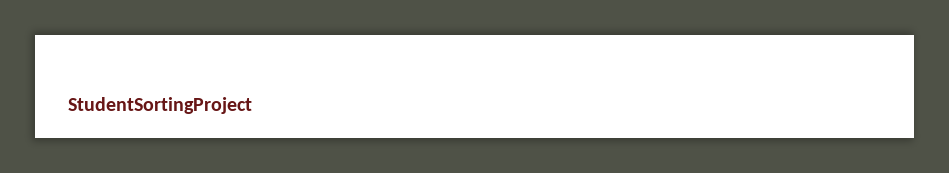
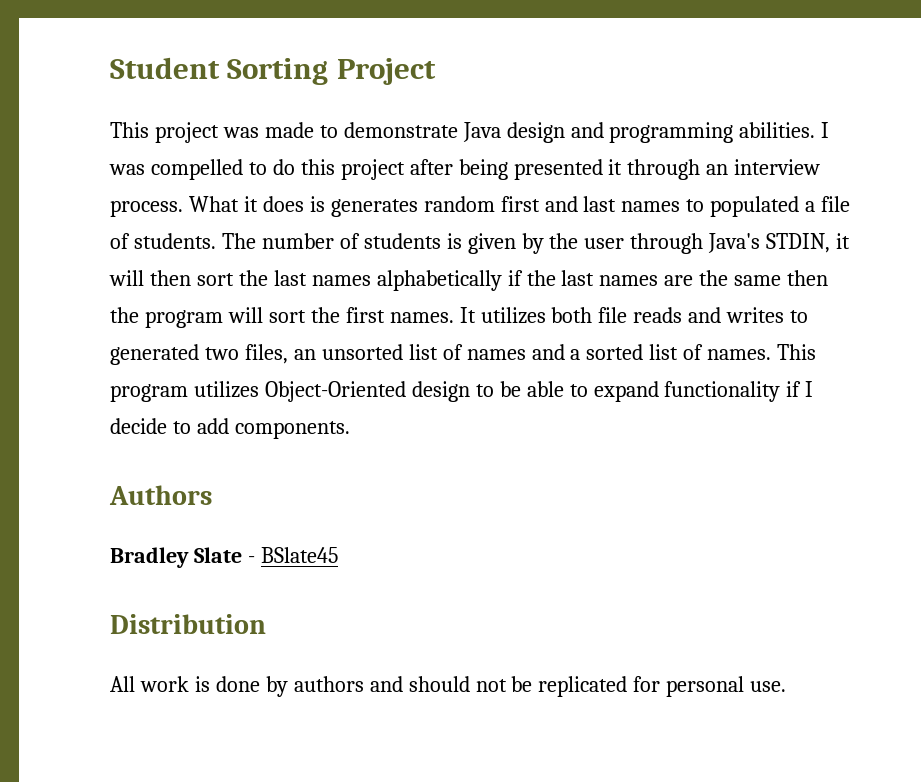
- StudentSortingProject
+ Student Sorting Project
+ This project was made to demonstrate Java design and programming abilities. I was compelled to do this project after being presented it through an interview process. What it does is generates random first and last names to populated a file of students. The number of students is given by the user through Java's STDIN, it will then sort the last names alphabetically if the last names are the same then the program will sort the first names. It utilizes both file reads and writes to generated two files, an unsorted list of names and a sorted list of names. This program utilizes Object-Oriented design to be able to expand functionality if I decide to add components.
+ Authors
+ Bradley Slate - BSlate45
+ Distribution
+ All work is done by authors and should not be replicated for personal use.

